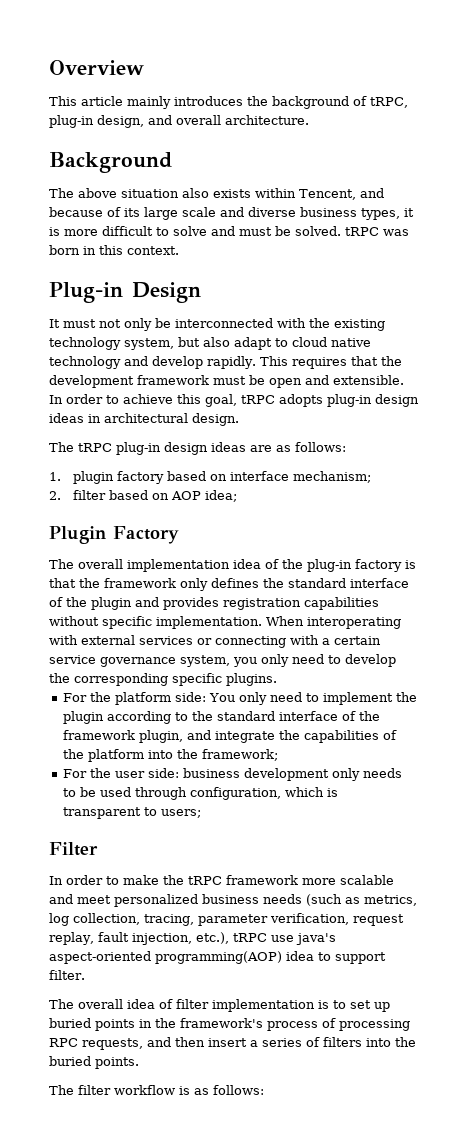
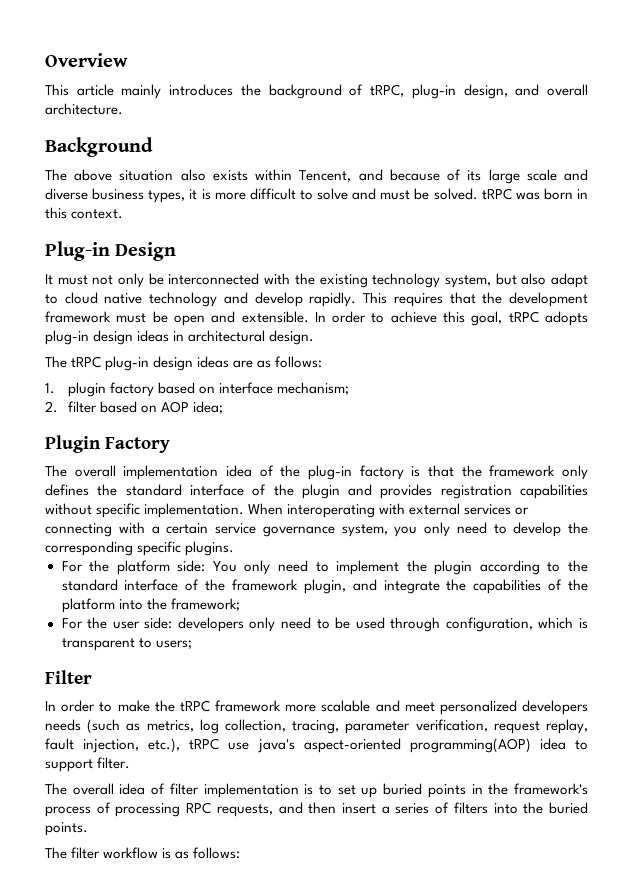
- For the user side: business development only needs to be used through configuration, which is transparent to users;
+ For the user side: developers only need to be used through configuration, which is transparent to users;
- In order to make the tRPC framework more scalable and meet personalized business needs (such as metrics, log collection, tracing, parameter verification, request replay, fault injection, etc.), tRPC use java's aspect-oriented programming(AOP) idea to support filter.
+ In order to make the tRPC framework more scalable and meet personalized developers needs (such as metrics, log collection, tracing, parameter verification, request replay, fault injection, etc.), tRPC use java's aspect-oriented programming(AOP) idea to support filter.

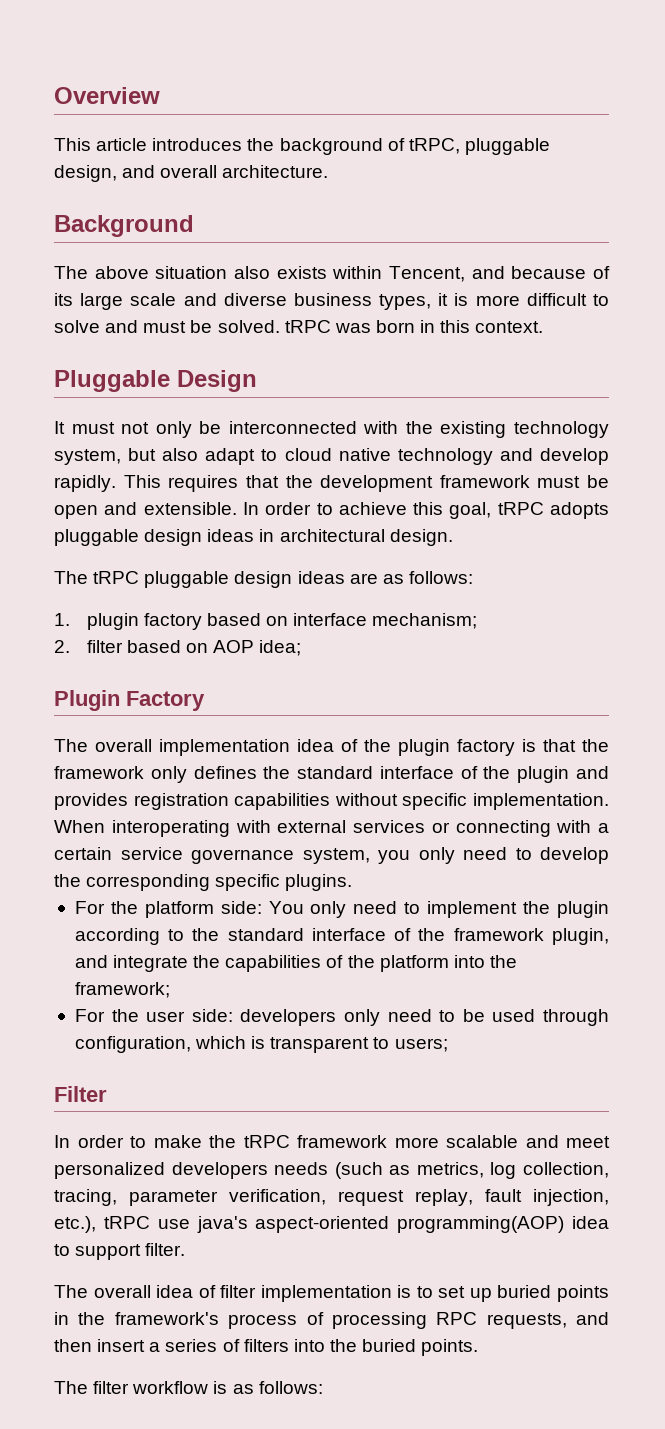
- This article mainly introduces the background of tRPC, plug-in design, and overall architecture.
+ This article introduces the background of tRPC, pluggable design, and overall architecture.
- Plug-in Design
+ Pluggable Design
- In order to achieve this goal, tRPC adopts plug-in design ideas in architectural design.
+ In order to achieve this goal, tRPC adopts pluggable design ideas in architectural design.
- The tRPC plug-in design ideas are as follows:
+ The tRPC pluggable design ideas are as follows:
- The overall implementation idea of the plug-in factory is that the framework only defines the standard interface of the plugin and provides registration capabilities without specific implementation.
+ The overall implementation idea of the plugin factory is that the framework only defines the standard interface of the plugin and provides registration capabilities without specific implementation.

